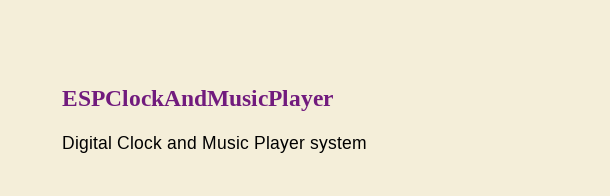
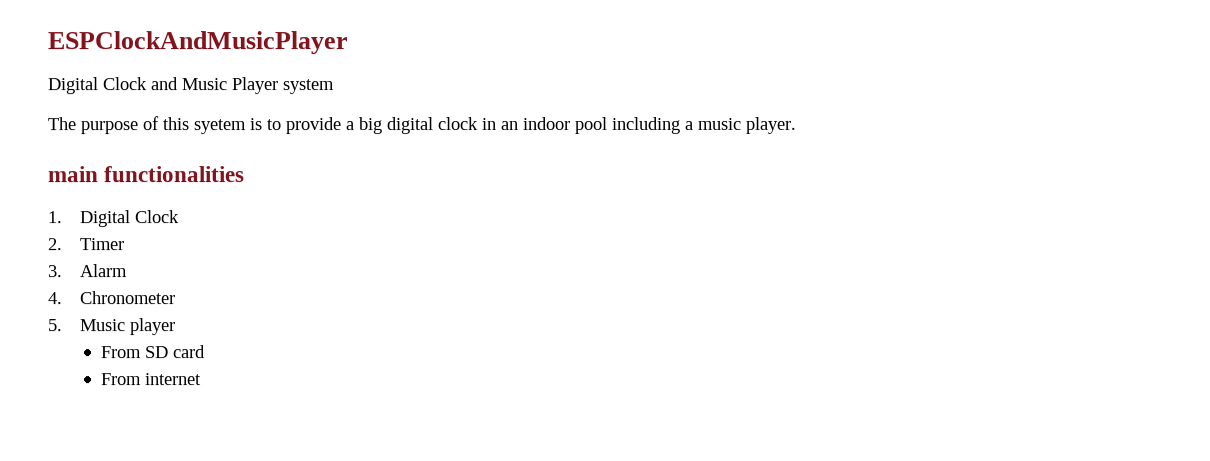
+ The purpose of this syetem is to provide a big digital clock in an indoor pool including a music player.
+ main functionalities
+ 1. Digital Clock
+ 2. Timer
+ 3. Alarm
+ 4. Chronometer
+ 5. Music player
+ From SD card
+ From internet

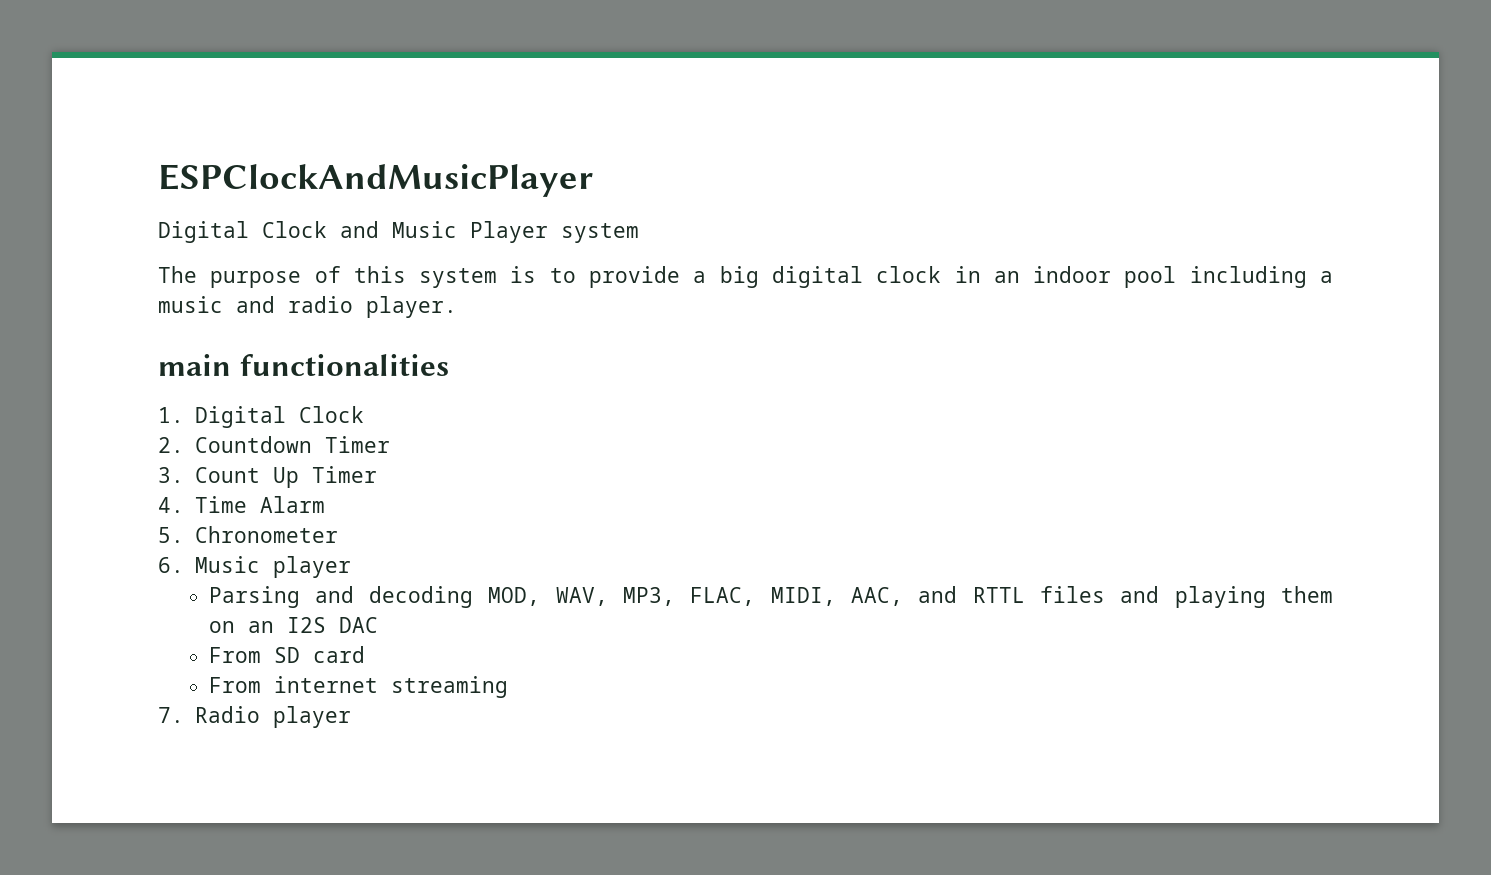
- The purpose of this syetem is to provide a big digital clock in an indoor pool including a music player.
+ The purpose of this system is to provide a big digital clock in an indoor pool including a music and radio player.
- 2. Timer
+ 2. Countdown Timer
- 3. Alarm
+ 3. Count Up Timer
+ 4. Time Alarm
- 4. Chronometer
+ 5. Chronometer
- 5. Music player
+ 6. Music player
+ Parsing and decoding MOD, WAV, MP3, FLAC, MIDI, AAC, and RTTL files and playing them on an I2S DAC
- From internet
+ From internet streaming
+ 7. Radio player

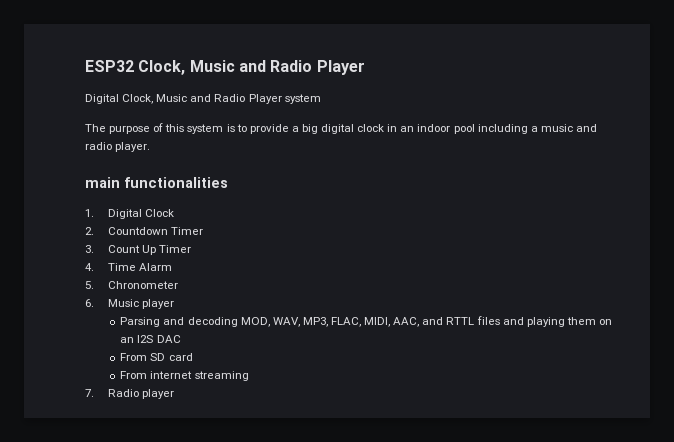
- ESPClockAndMusicPlayer
- Digital Clock and Music Player system
+ ESP32 Clock, Music and Radio Player
+ Digital Clock, Music and Radio Player system

